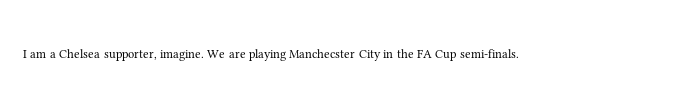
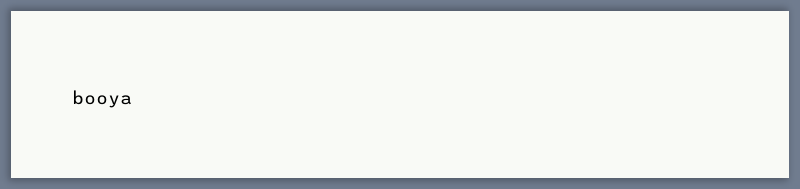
- I am a Chelsea supporter, imagine. We are playing Manchecster City in the FA Cup semi-finals.
+ booya

